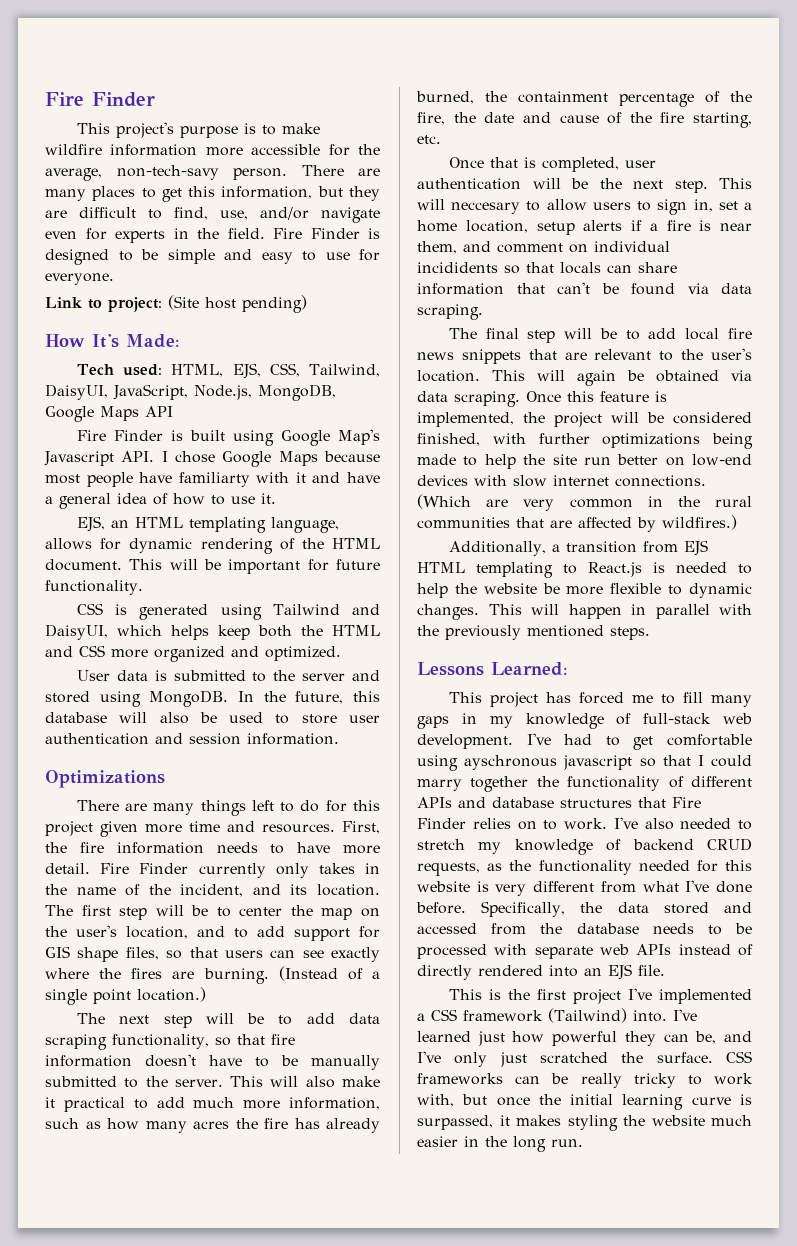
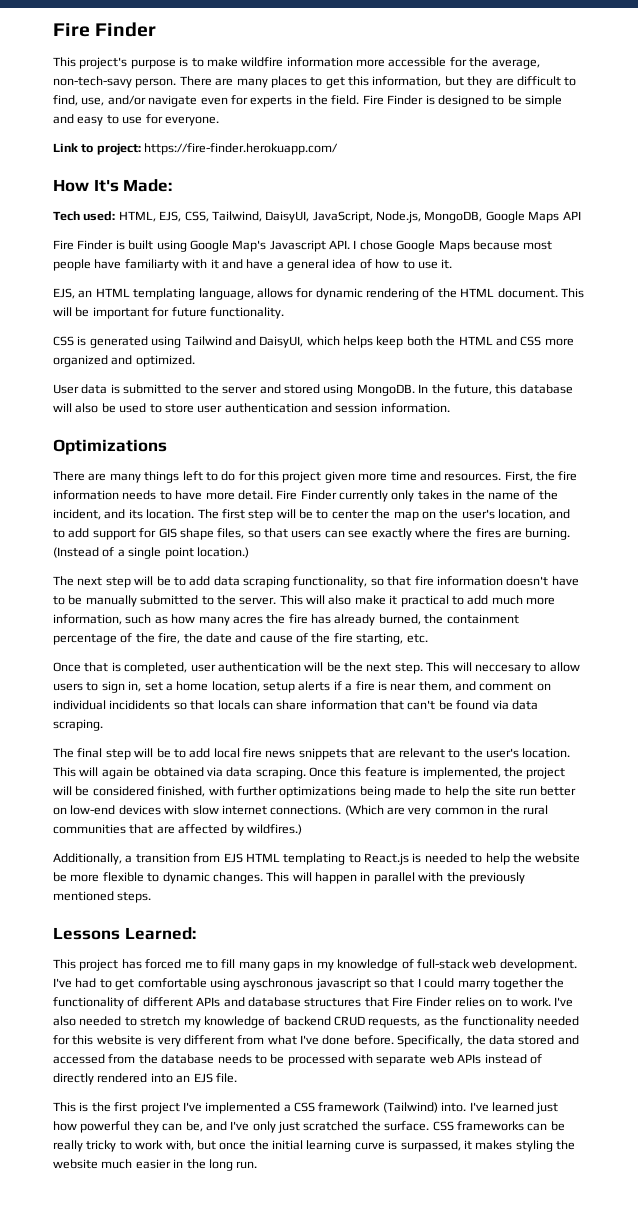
- Link to project: (Site host pending)
+ Link to project: https://fire-finder.herokuapp.com/

